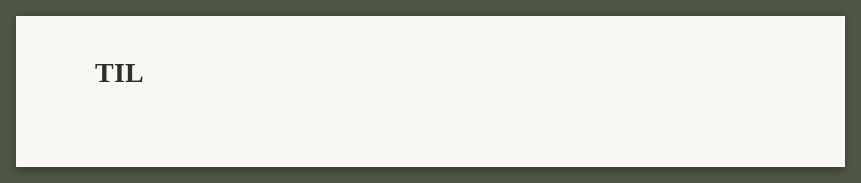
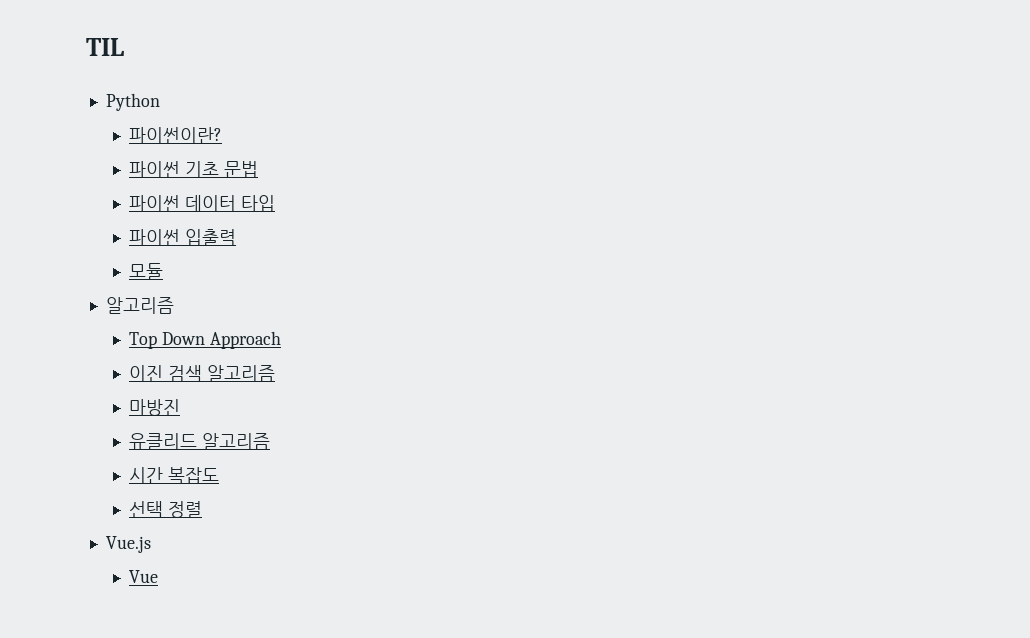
+ Python
+ 파이썬이란?
+ 파이썬 기초 문법
+ 파이썬 데이터 타입
+ 파이썬 입출력
+ 모듈
+ 알고리즘
+ Top Down Approach
+ 이진 검색 알고리즘
+ 마방진
+ 유클리드 알고리즘
+ 시간 복잡도
+ 선택 정렬
+ Vue.js
+ Vue

